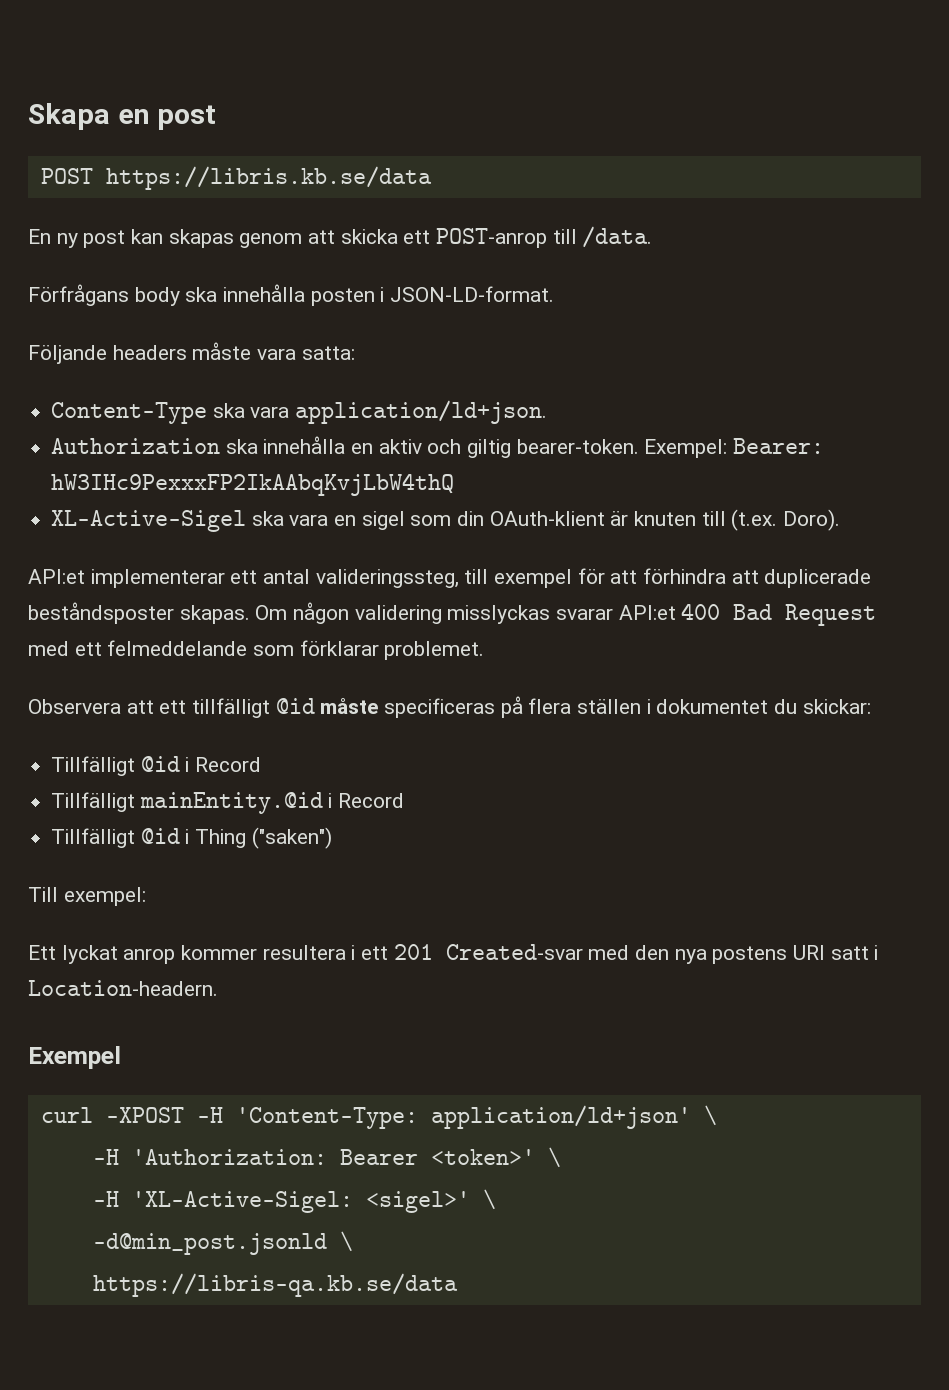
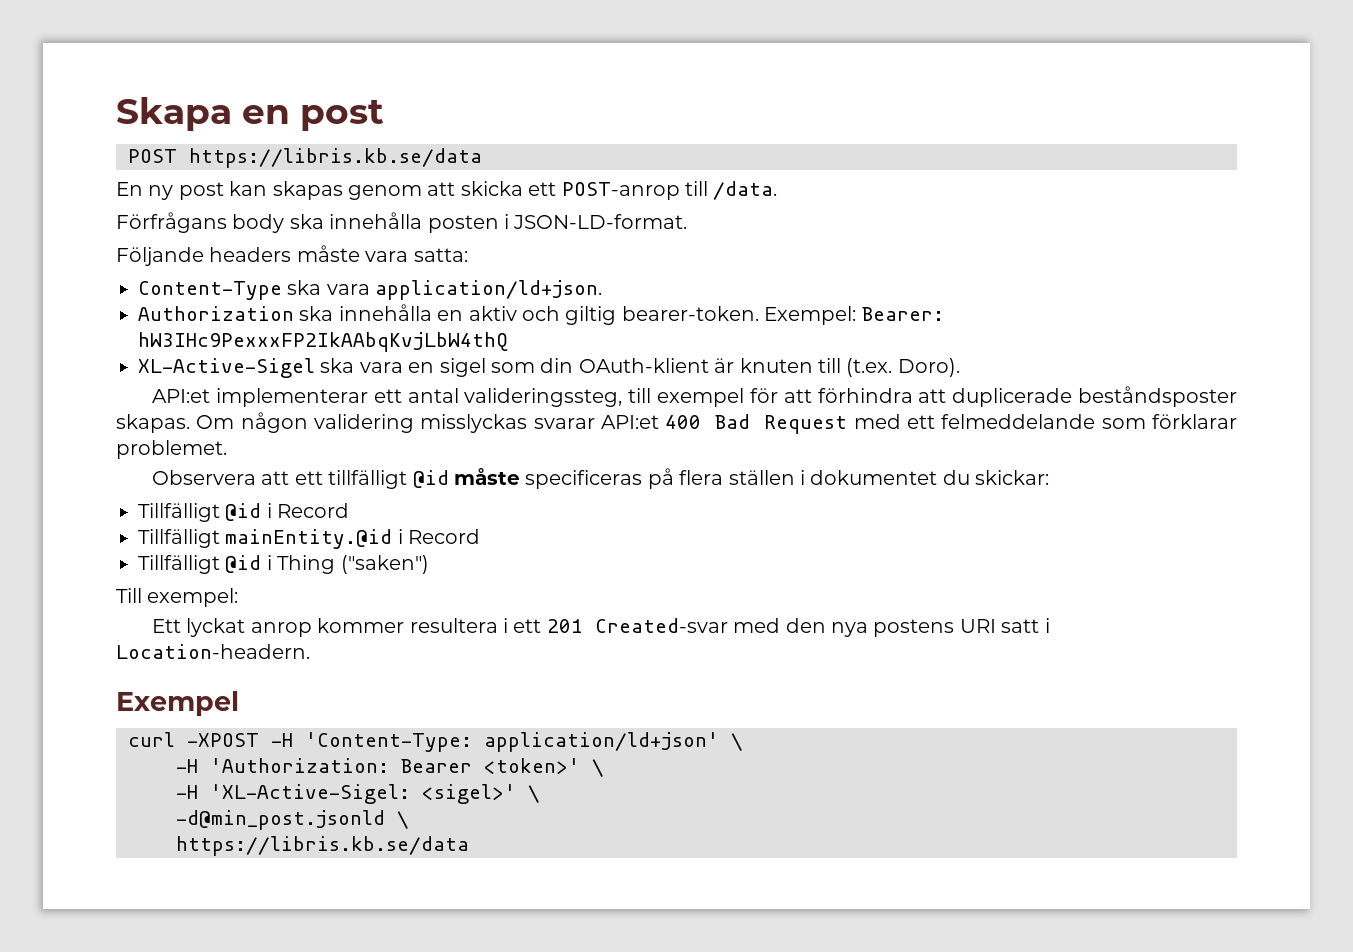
  -d@min_post.jsonld \
- https://libris-qa.kb.se/data
+ https://libris.kb.se/data

